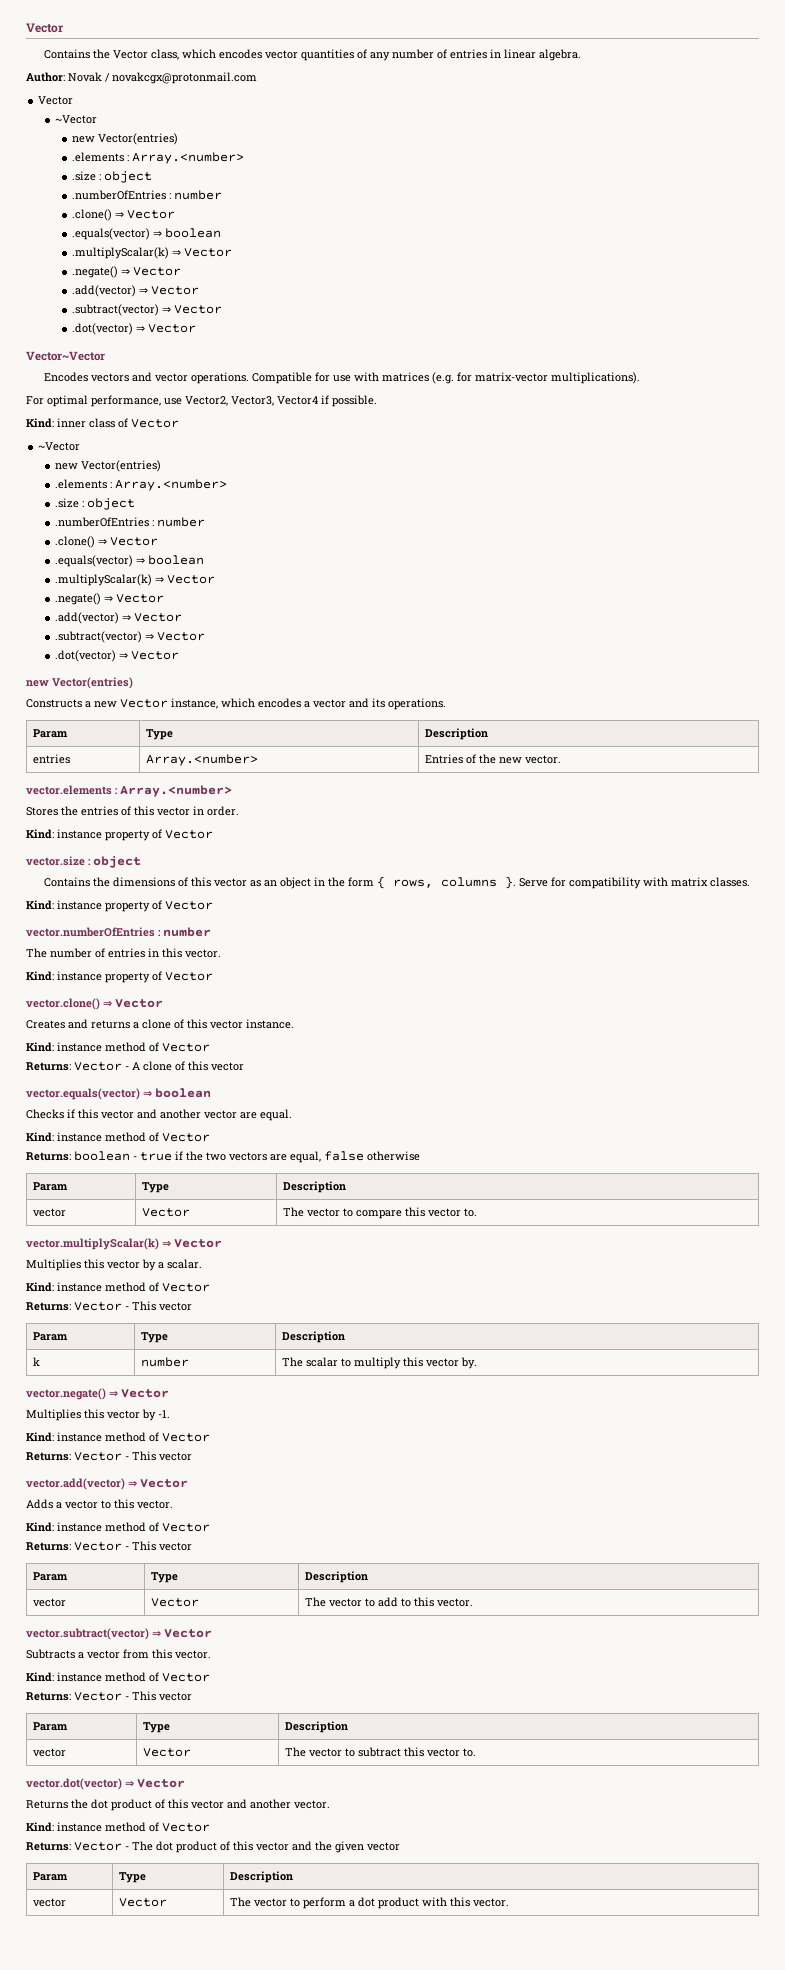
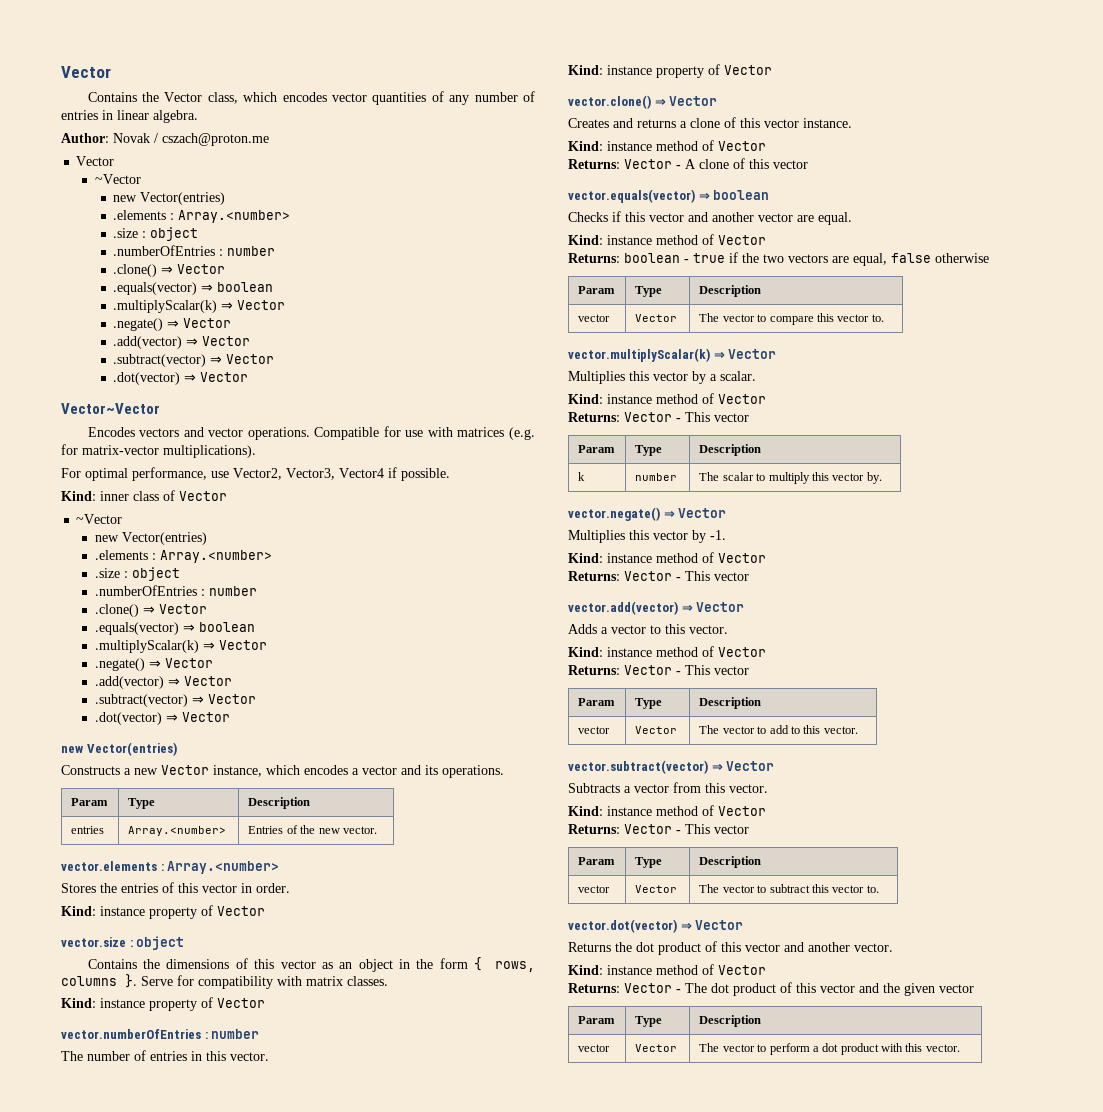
- Author: Novak / novakcgx@protonmail.com
+ Author: Novak / cszach@proton.me

